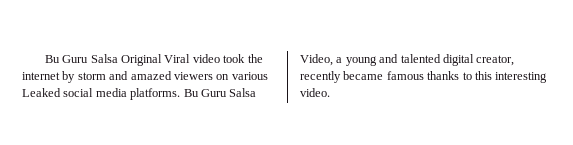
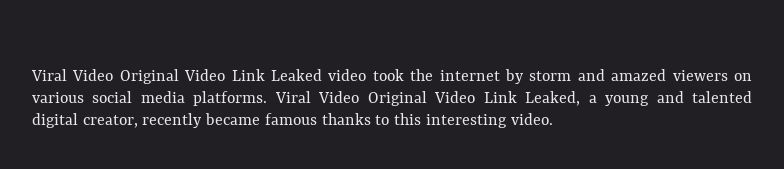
- Bu Guru Salsa Original Viral video took the internet by storm and amazed viewers on various Leaked social media platforms.
+ Viral Video Original Video Link Leaked video took the internet by storm and amazed viewers on various social media platforms.
- Bu Guru Salsa Video, a young and talented digital creator, recently became famous thanks to this interesting video.
+ Viral Video Original Video Link Leaked, a young and talented digital creator, recently became famous thanks to this interesting video.

